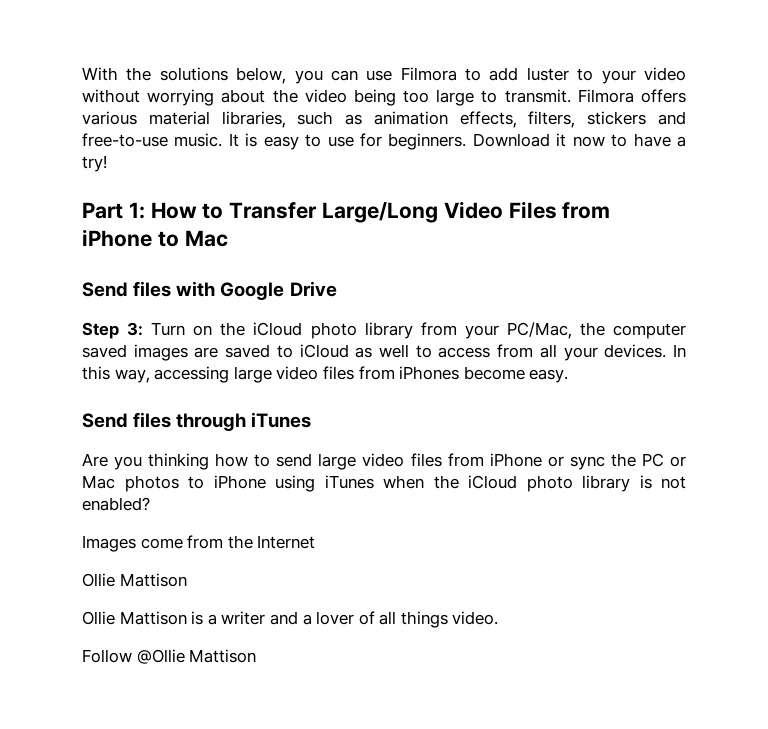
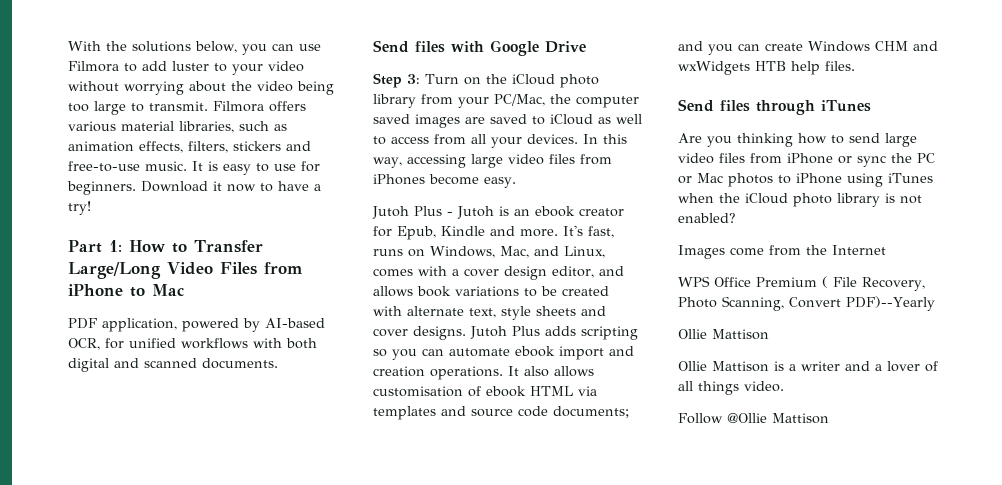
+ PDF application, powered by AI-based OCR, for unified workflows with both digital and scanned documents.
+ Jutoh Plus - Jutoh is an ebook creator for Epub, Kindle and more. It's fast, runs on Windows, Mac, and Linux, comes with a cover design editor, and allows book variations to be created with alternate text, style sheets and cover designs. Jutoh Plus adds scripting so you can automate ebook import and creation operations. It also allows customisation of ebook HTML via templates and source code documents; and you can create Windows CHM and wxWidgets HTB help files.
+ WPS Office Premium ( File Recovery, Photo Scanning, Convert PDF)--Yearly

